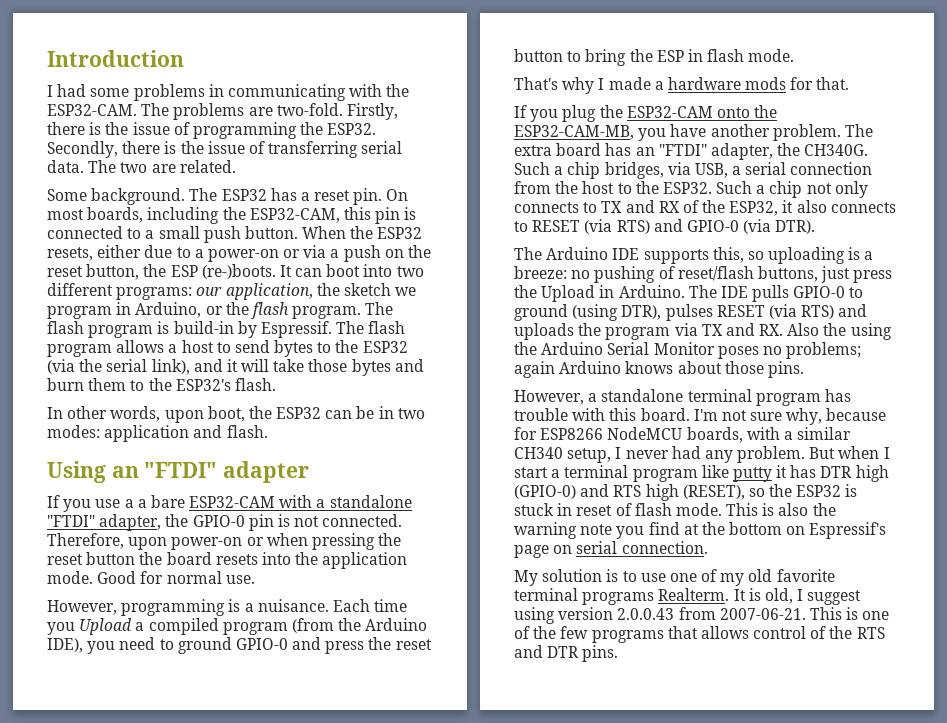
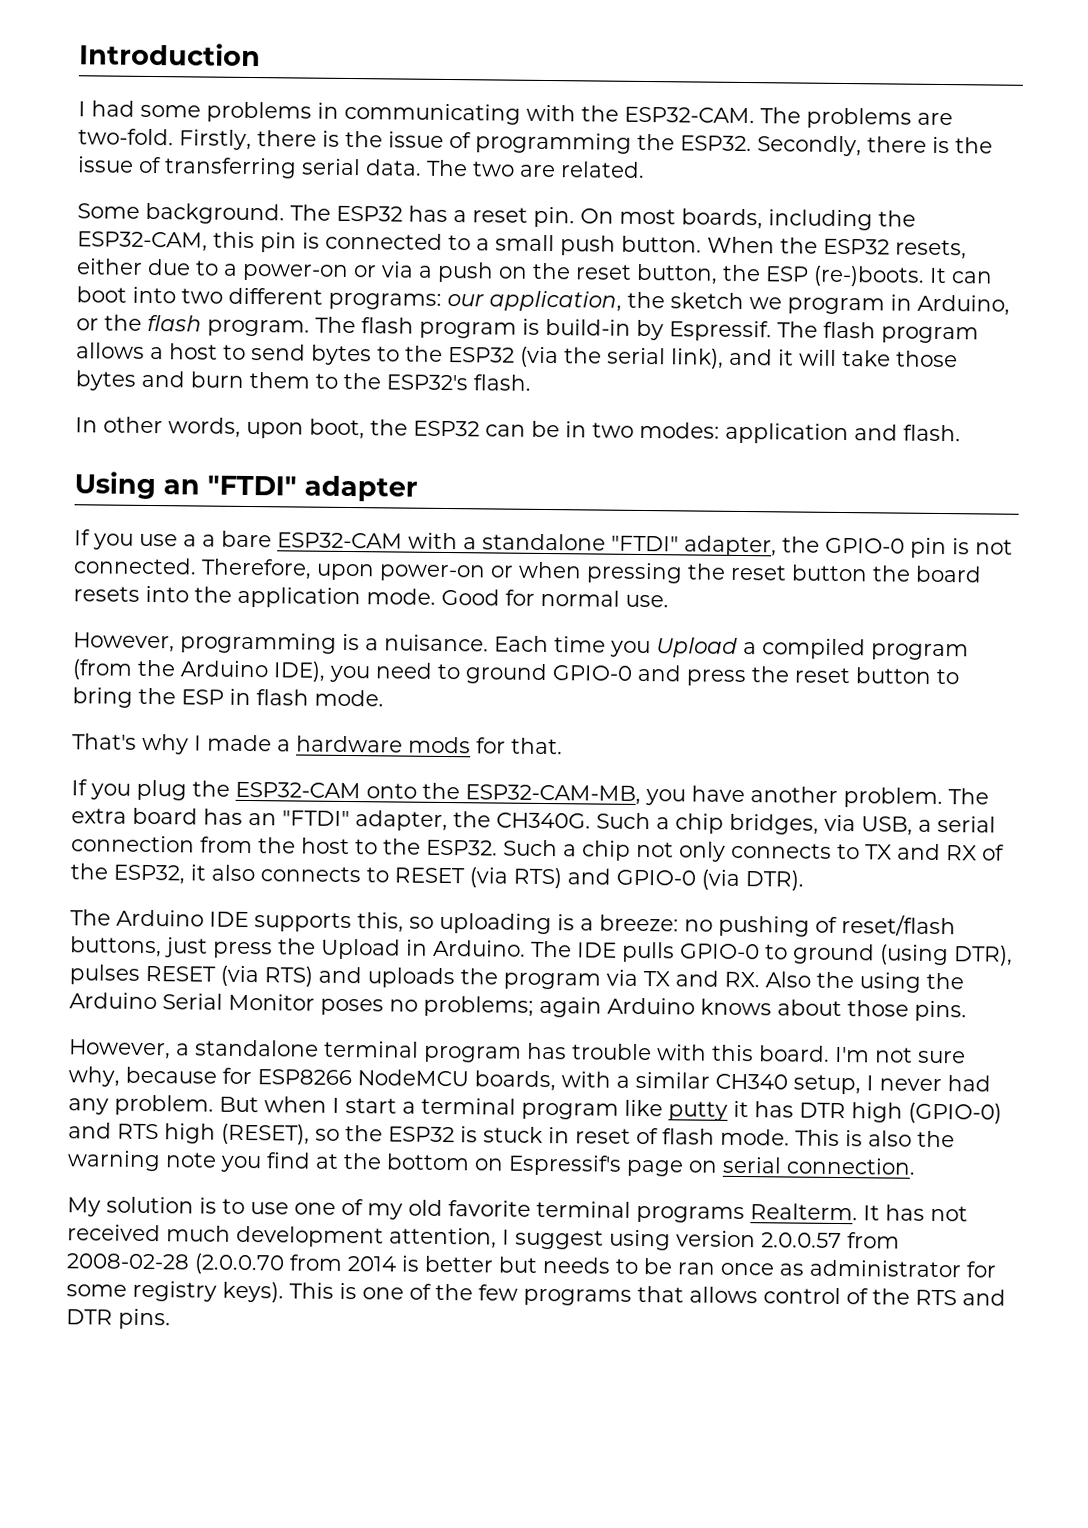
- It is old, I suggest using version 2.0.0.43 from 2007-06-21.
+ It has not received much development attention, I suggest using version 2.0.0.57 from 2008-02-28 (2.0.0.70 from 2014 is better but needs to be ran once as administrator for some registry keys).

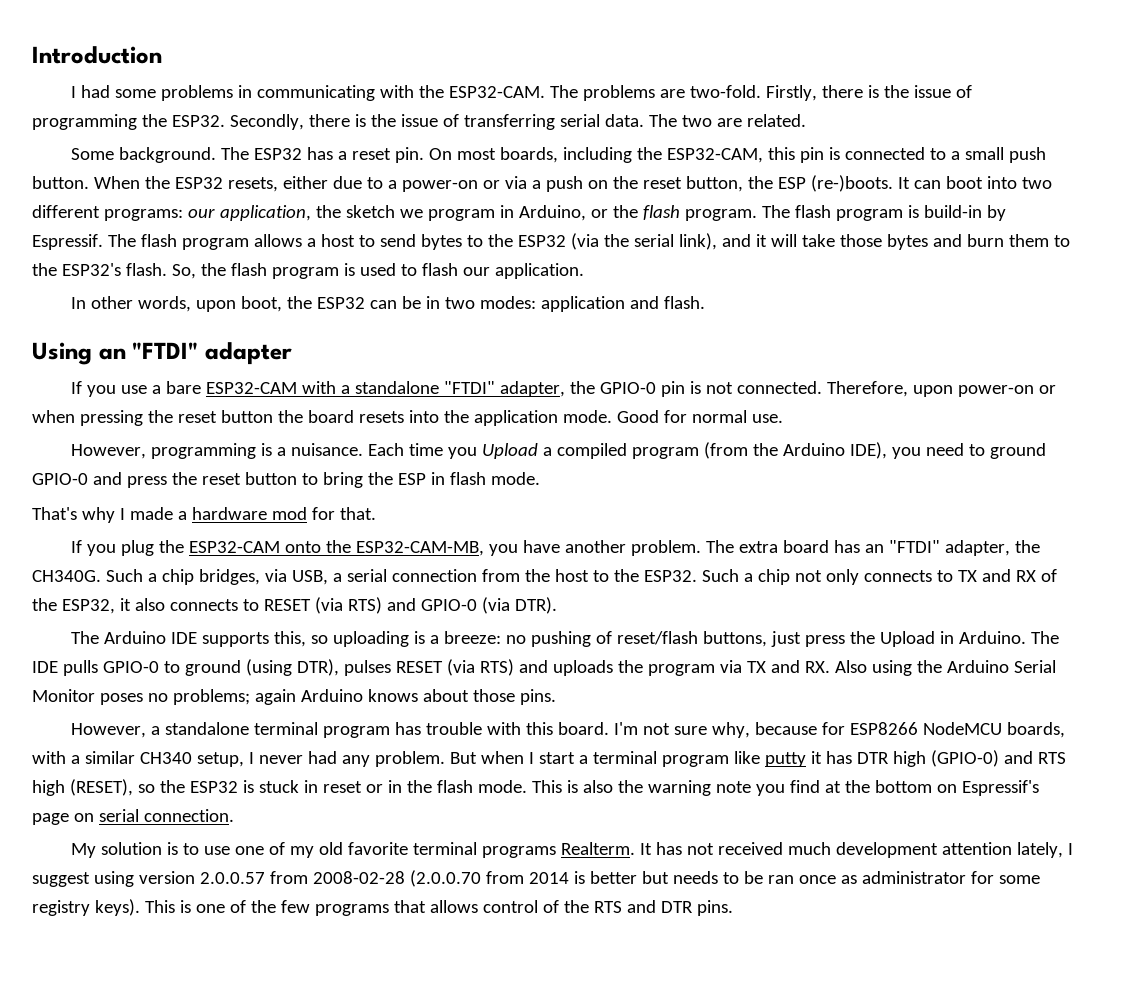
+ So, the flash program is used to flash our application.
- If you use a a bare ESP32-CAM with a standalone "FTDI" adapter, the GPIO-0 pin is not connected.
+ If you use a bare ESP32-CAM with a standalone "FTDI" adapter, the GPIO-0 pin is not connected.
- That's why I made a hardware mods for that.
+ That's why I made a hardware mod for that.
- The IDE pulls GPIO-0 to ground (using DTR), pulses RESET (via RTS) and uploads the program via TX and RX. Also the using the Arduino Serial Monitor poses no problems; again Arduino knows about those pins.
+ The IDE pulls GPIO-0 to ground (using DTR), pulses RESET (via RTS) and uploads the program via TX and RX. Also using the Arduino Serial Monitor poses no problems; again Arduino knows about those pins.
- But when I start a terminal program like putty it has DTR high (GPIO-0) and RTS high (RESET), so the ESP32 is stuck in reset of flash mode.
+ But when I start a terminal program like putty it has DTR high (GPIO-0) and RTS high (RESET), so the ESP32 is stuck in reset or in the flash mode.
- It has not received much development attention, I suggest using version 2.0.0.57 from 2008-02-28 (2.0.0.70 from 2014 is better but needs to be ran once as administrator for some registry keys).
+ It has not received much development attention lately, I suggest using version 2.0.0.57 from 2008-02-28 (2.0.0.70 from 2014 is better but needs to be ran once as administrator for some registry keys).

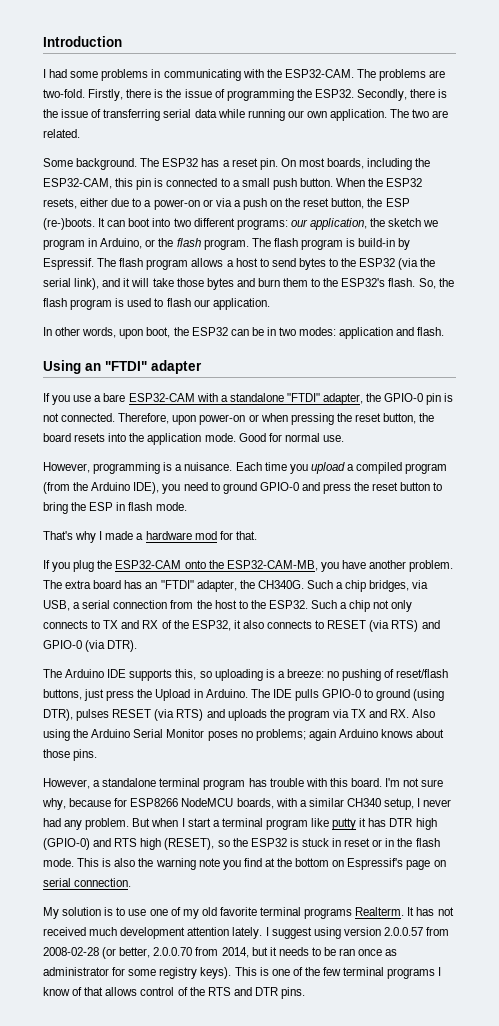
- Secondly, there is the issue of transferring serial data.
+ Secondly, there is the issue of transferring serial data while running our own application.
- Therefore, upon power-on or when pressing the reset button the board resets into the application mode.
+ Therefore, upon power-on or when pressing the reset button, the board resets into the application mode.
- Each time you Upload a compiled program (from the Arduino IDE), you need to ground GPIO-0 and press the reset button to bring the ESP in flash mode.
+ Each time you upload a compiled program (from the Arduino IDE), you need to ground GPIO-0 and press the reset button to bring the ESP in flash mode.
- It has not received much development attention lately, I suggest using version 2.0.0.57 from 2008-02-28 (2.0.0.70 from 2014 is better but needs to be ran once as administrator for some registry keys).
+ It has not received much development attention lately. I suggest using version 2.0.0.57 from 2008-02-28 (or better, 2.0.0.70 from 2014, but it needs to be ran once as administrator for some registry keys).
- This is one of the few programs that allows control of the RTS and DTR pins.
+ This is one of the few terminal programs I know of that allows control of the RTS and DTR pins.

